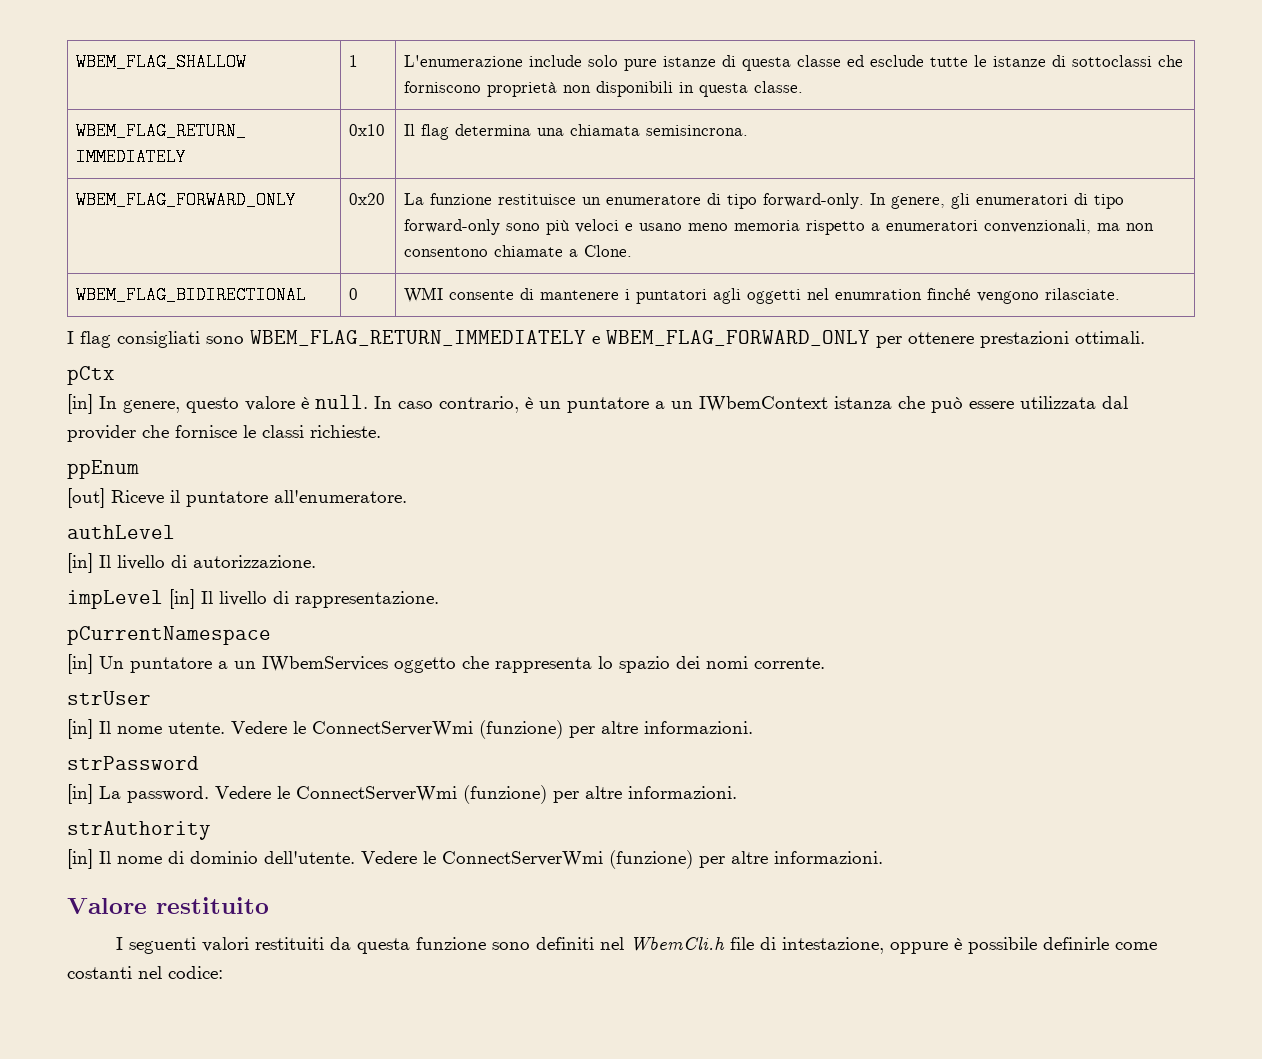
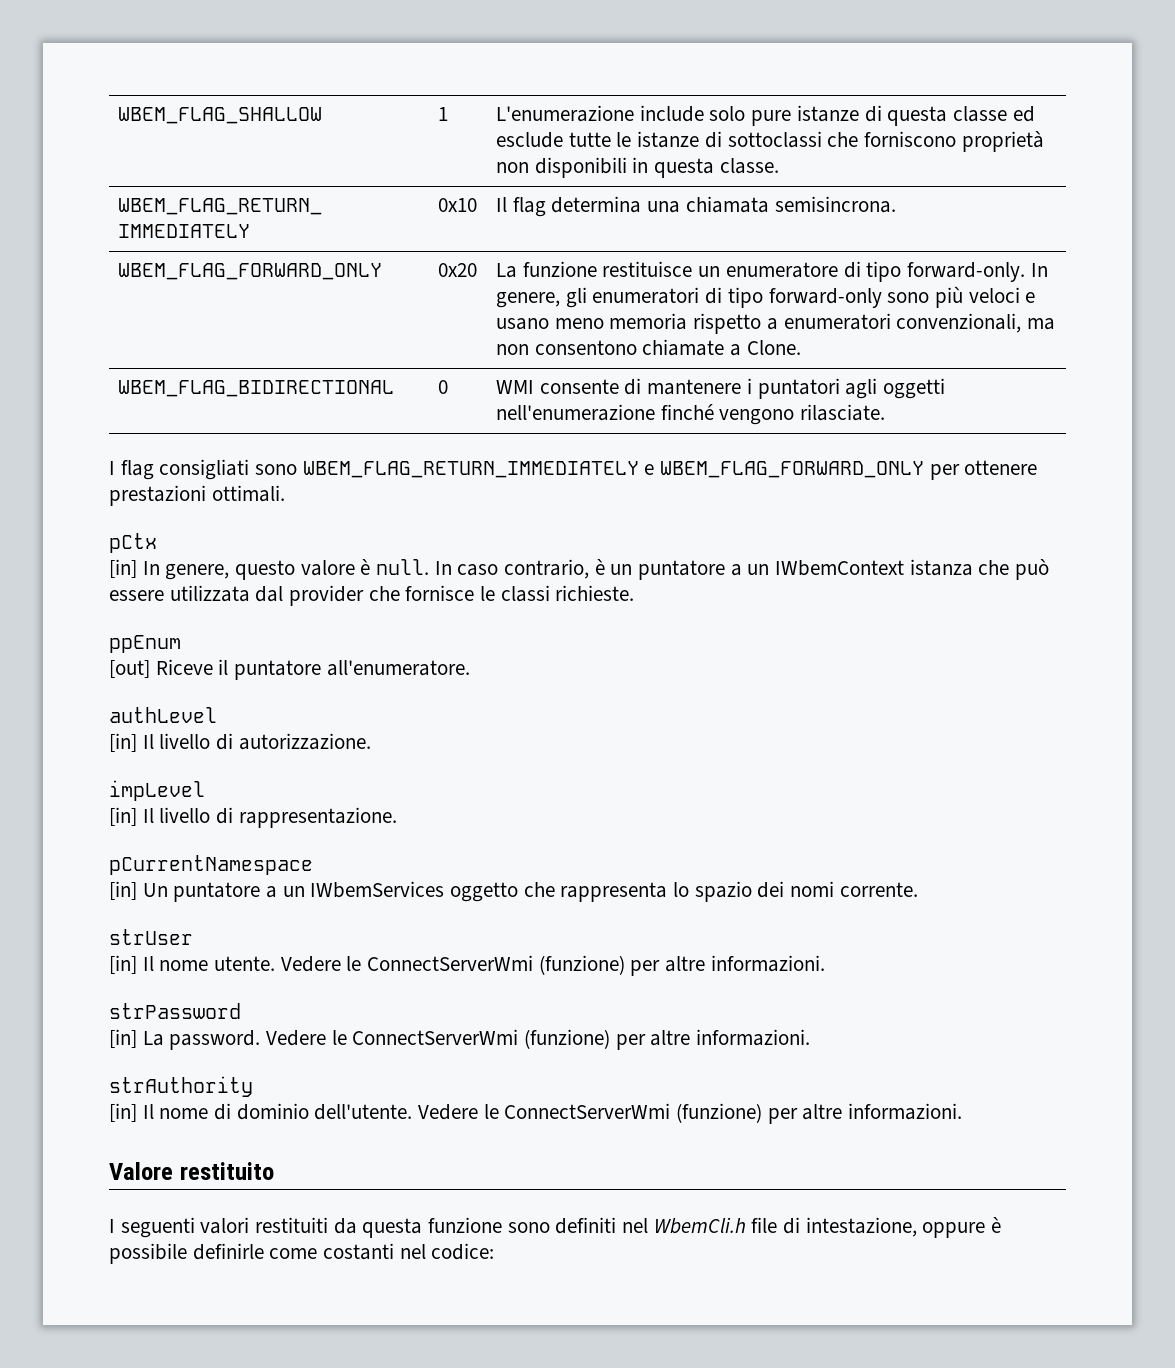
- WBEM_FLAG_BIDIRECTIONAL | 0 | WMI consente di mantenere i puntatori agli oggetti nel enumration finché vengono rilasciate.
+ WBEM_FLAG_BIDIRECTIONAL | 0 | WMI consente di mantenere i puntatori agli oggetti nell'enumerazione finché vengono rilasciate.
- impLevel [in] Il livello di rappresentazione.
+ impLevel
+ [in] Il livello di rappresentazione.

